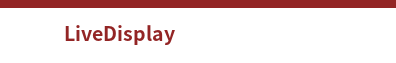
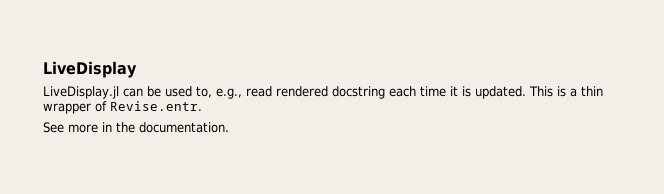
+ LiveDisplay.jl can be used to, e.g., read rendered docstring each time it is updated. This is a thin wrapper of Revise.entr.
+ See more in the documentation.

